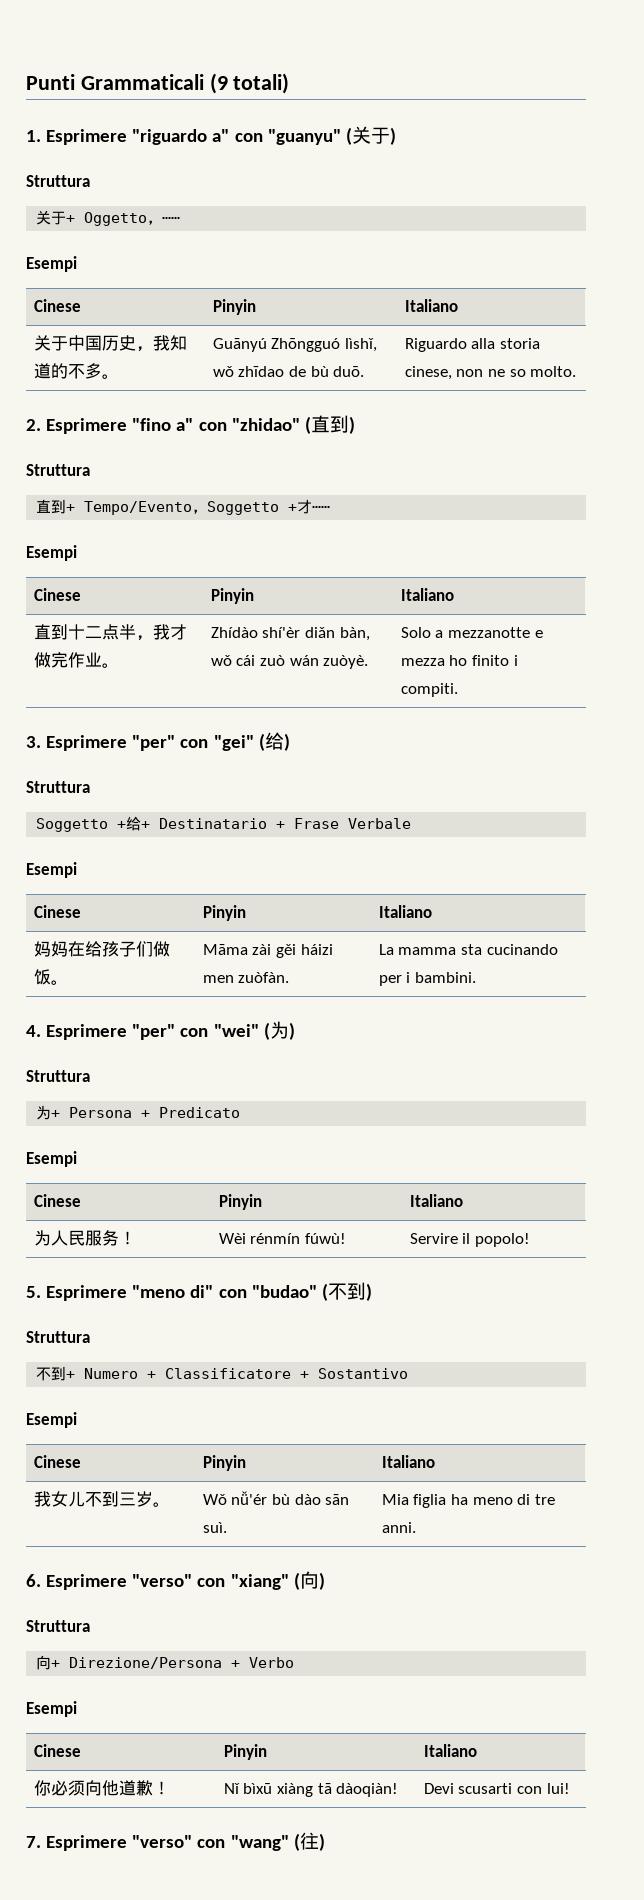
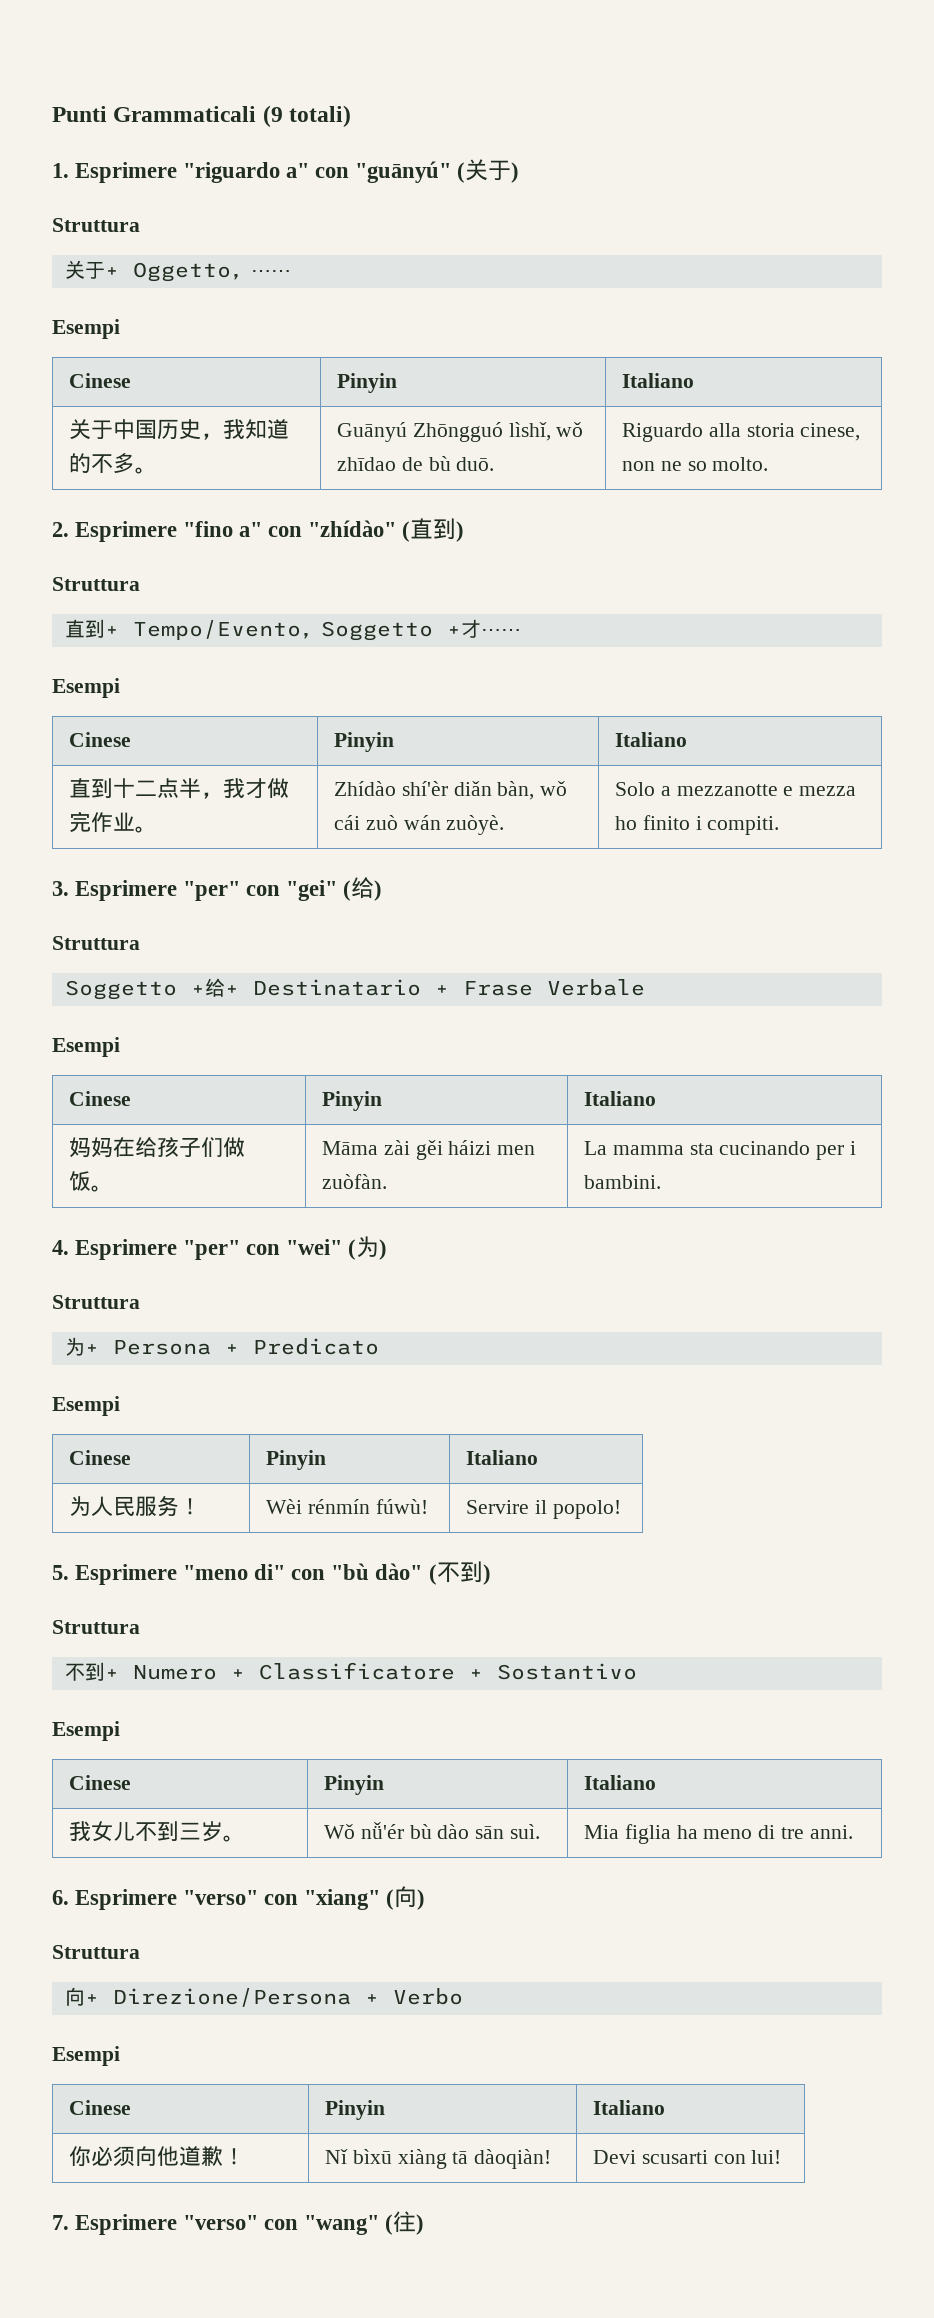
- 1. Esprimere "riguardo a" con "guanyu" (关于)
+ 1. Esprimere "riguardo a" con "guānyú" (关于)
- 2. Esprimere "fino a" con "zhidao" (直到)
+ 2. Esprimere "fino a" con "zhídào" (直到)
- 5. Esprimere "meno di" con "budao" (不到)
+ 5. Esprimere "meno di" con "bù dào" (不到)

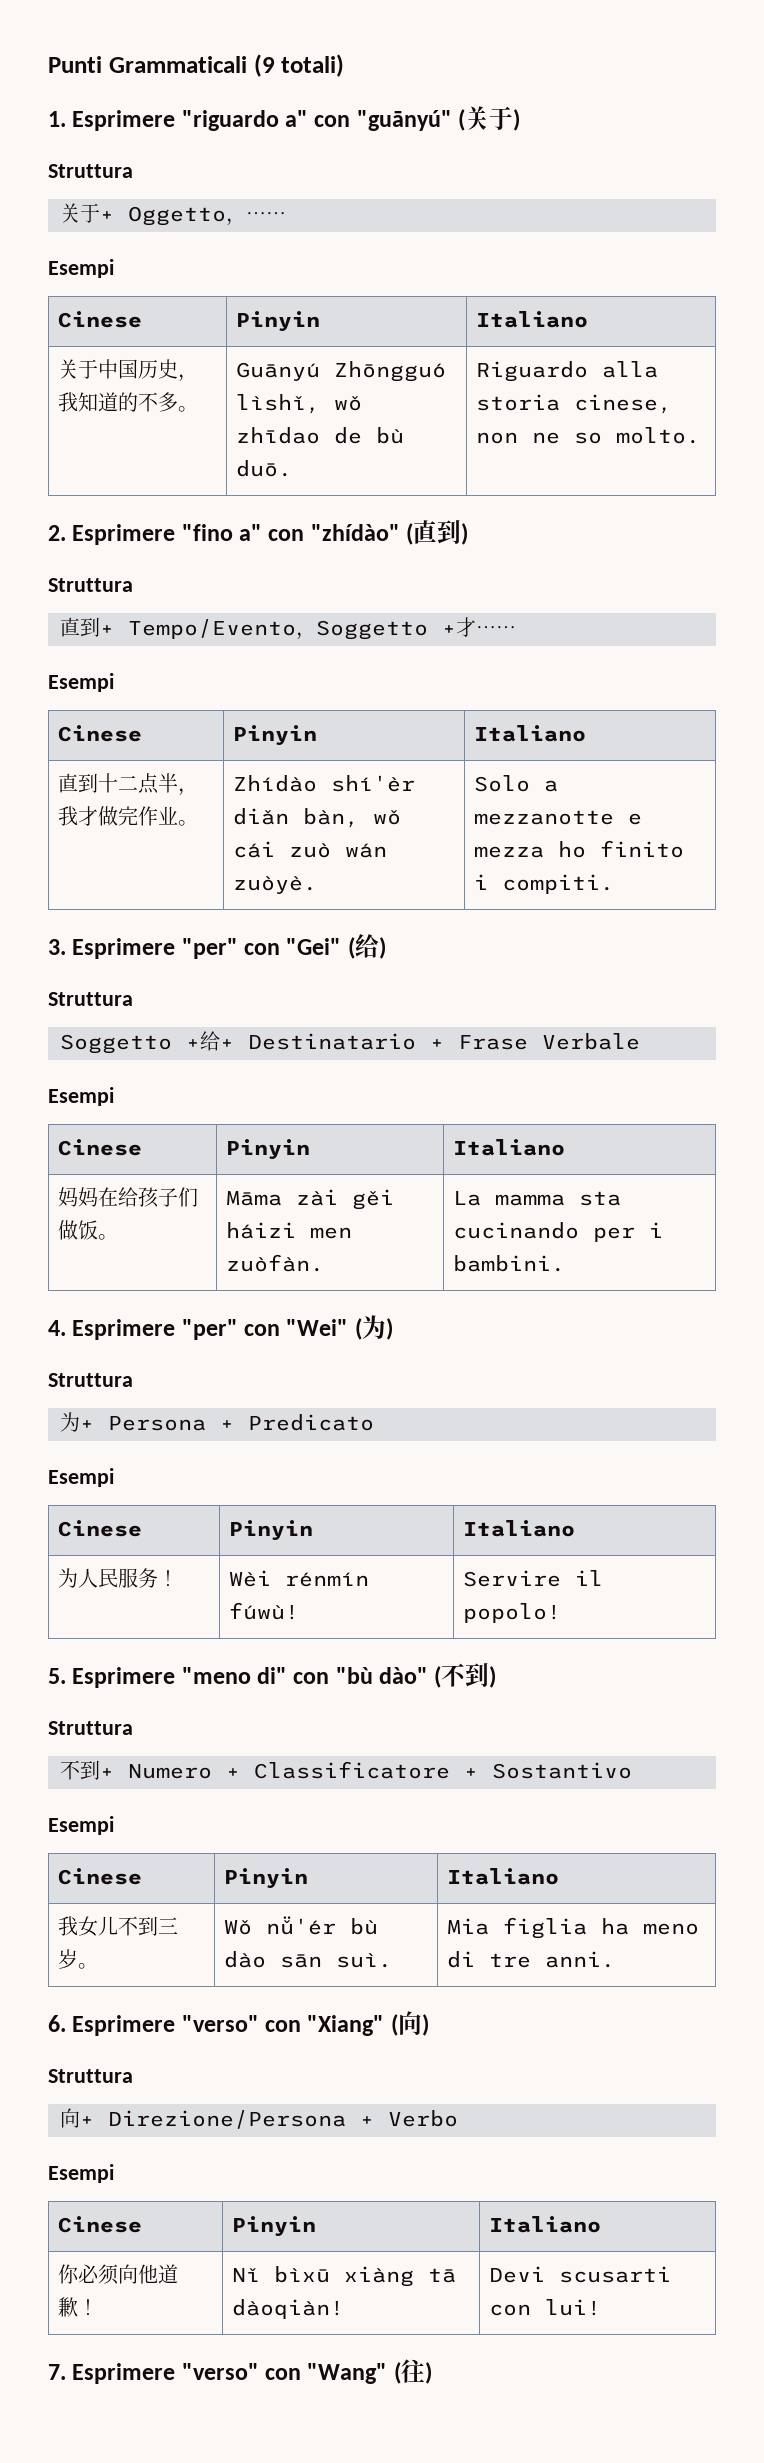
- 3. Esprimere "per" con "gei" (给)
+ 3. Esprimere "per" con "Gei" (给)
- 4. Esprimere "per" con "wei" (为)
+ 4. Esprimere "per" con "Wei" (为)
- 6. Esprimere "verso" con "xiang" (向)
+ 6. Esprimere "verso" con "Xiang" (向)
- 7. Esprimere "verso" con "wang" (往)
+ 7. Esprimere "verso" con "Wang" (往)

